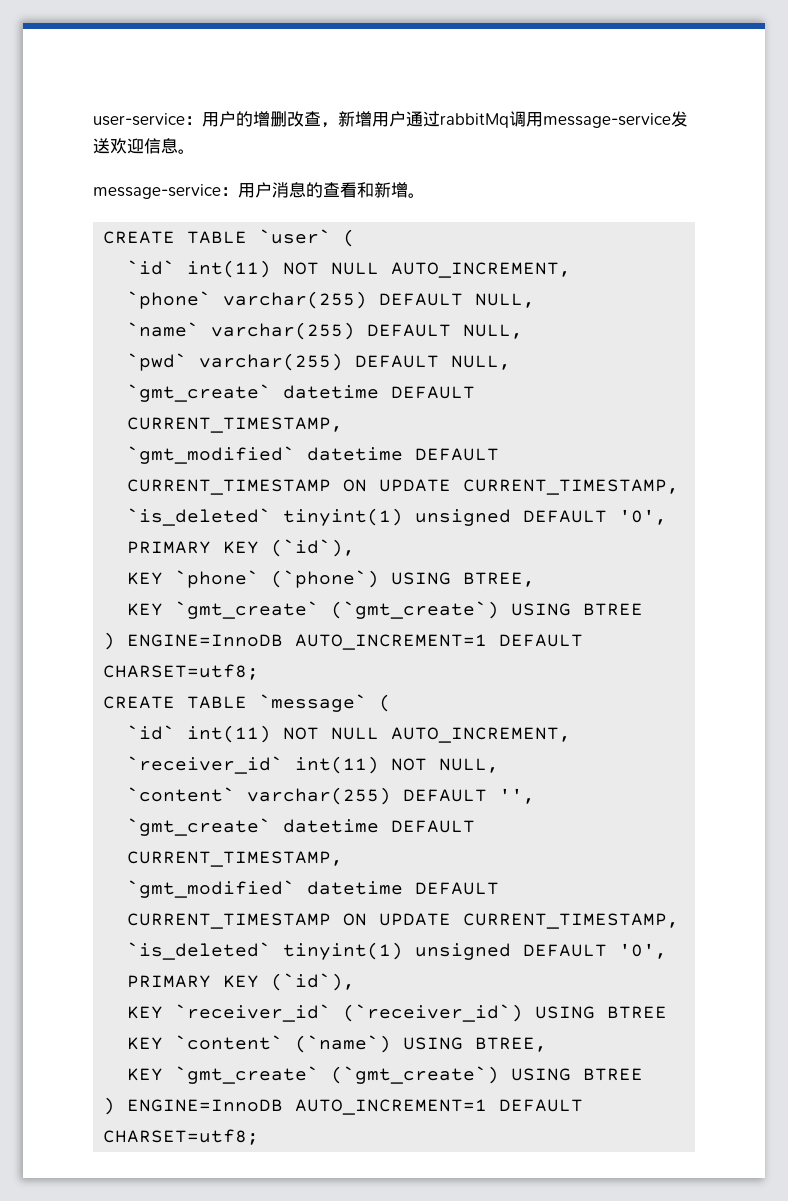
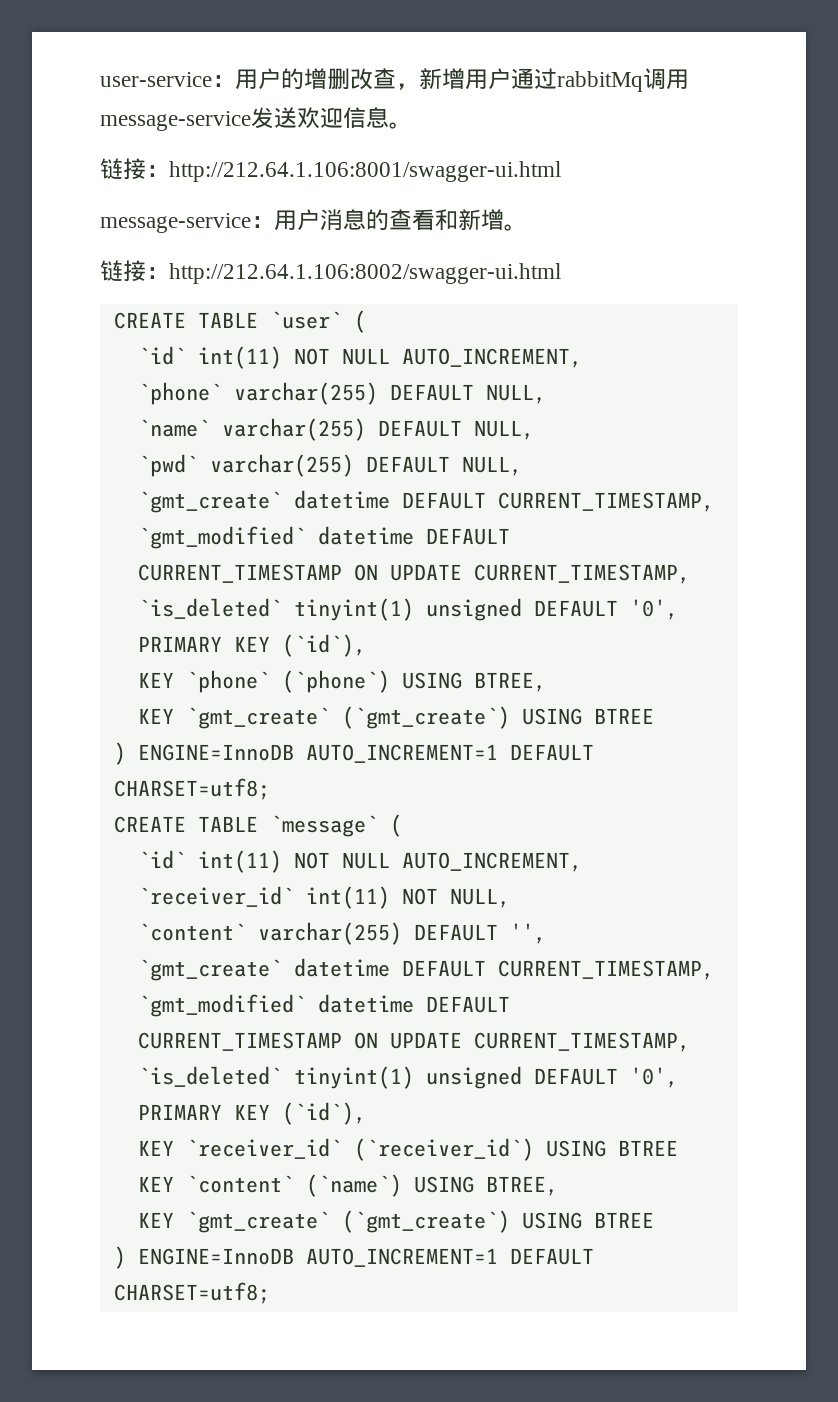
+ 链接：http://212.64.1.106:8001/swagger-ui.html
+ 链接：http://212.64.1.106:8002/swagger-ui.html

